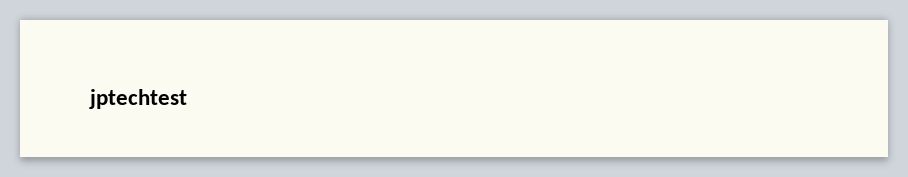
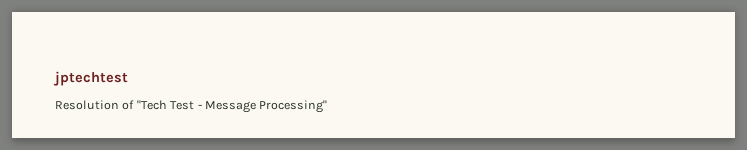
+ Resolution of "Tech Test - Message Processing"

